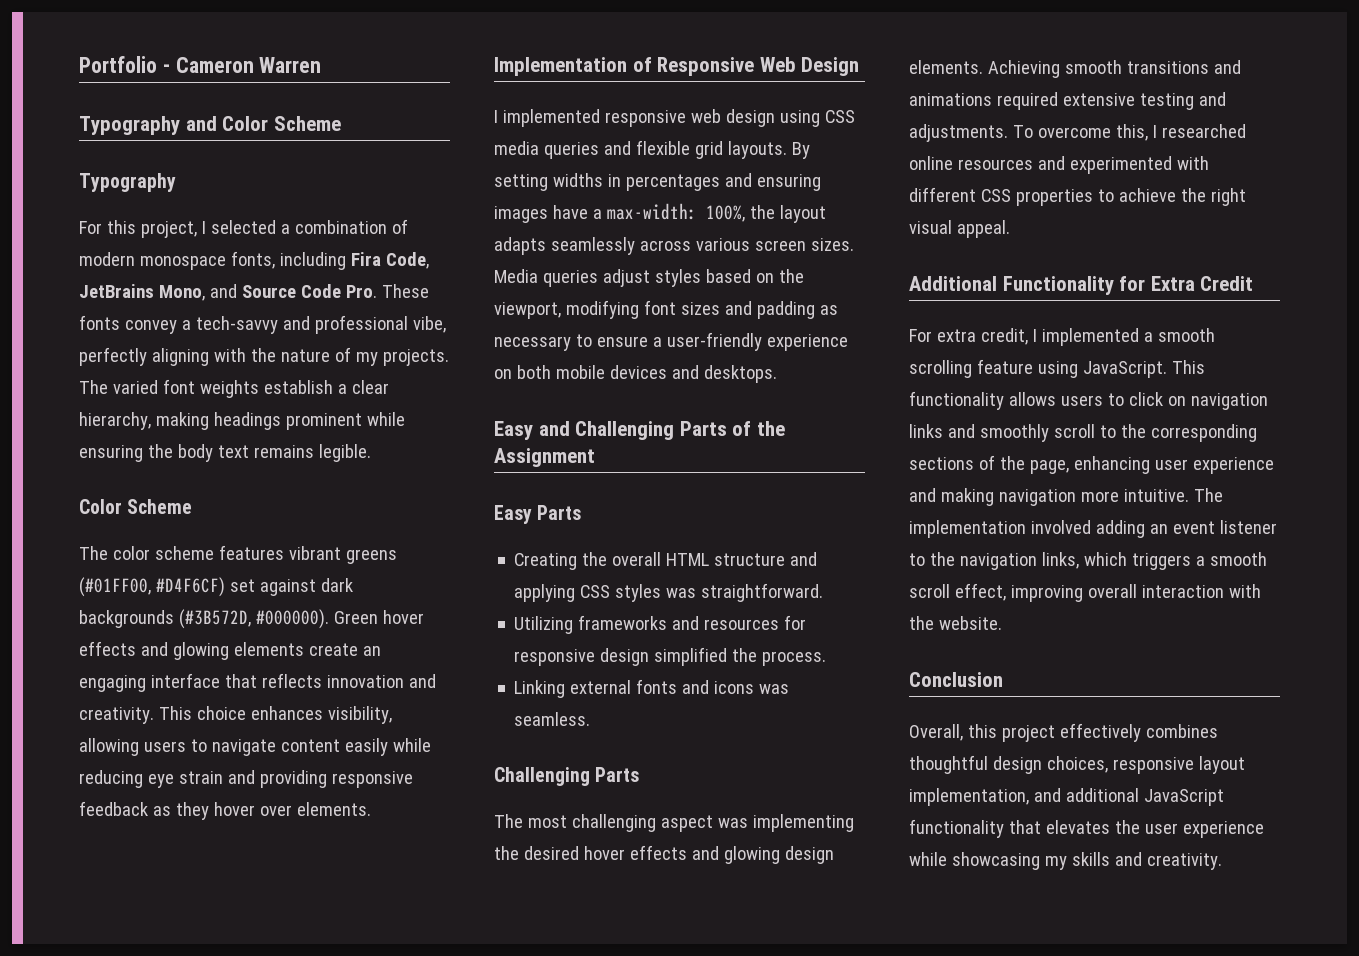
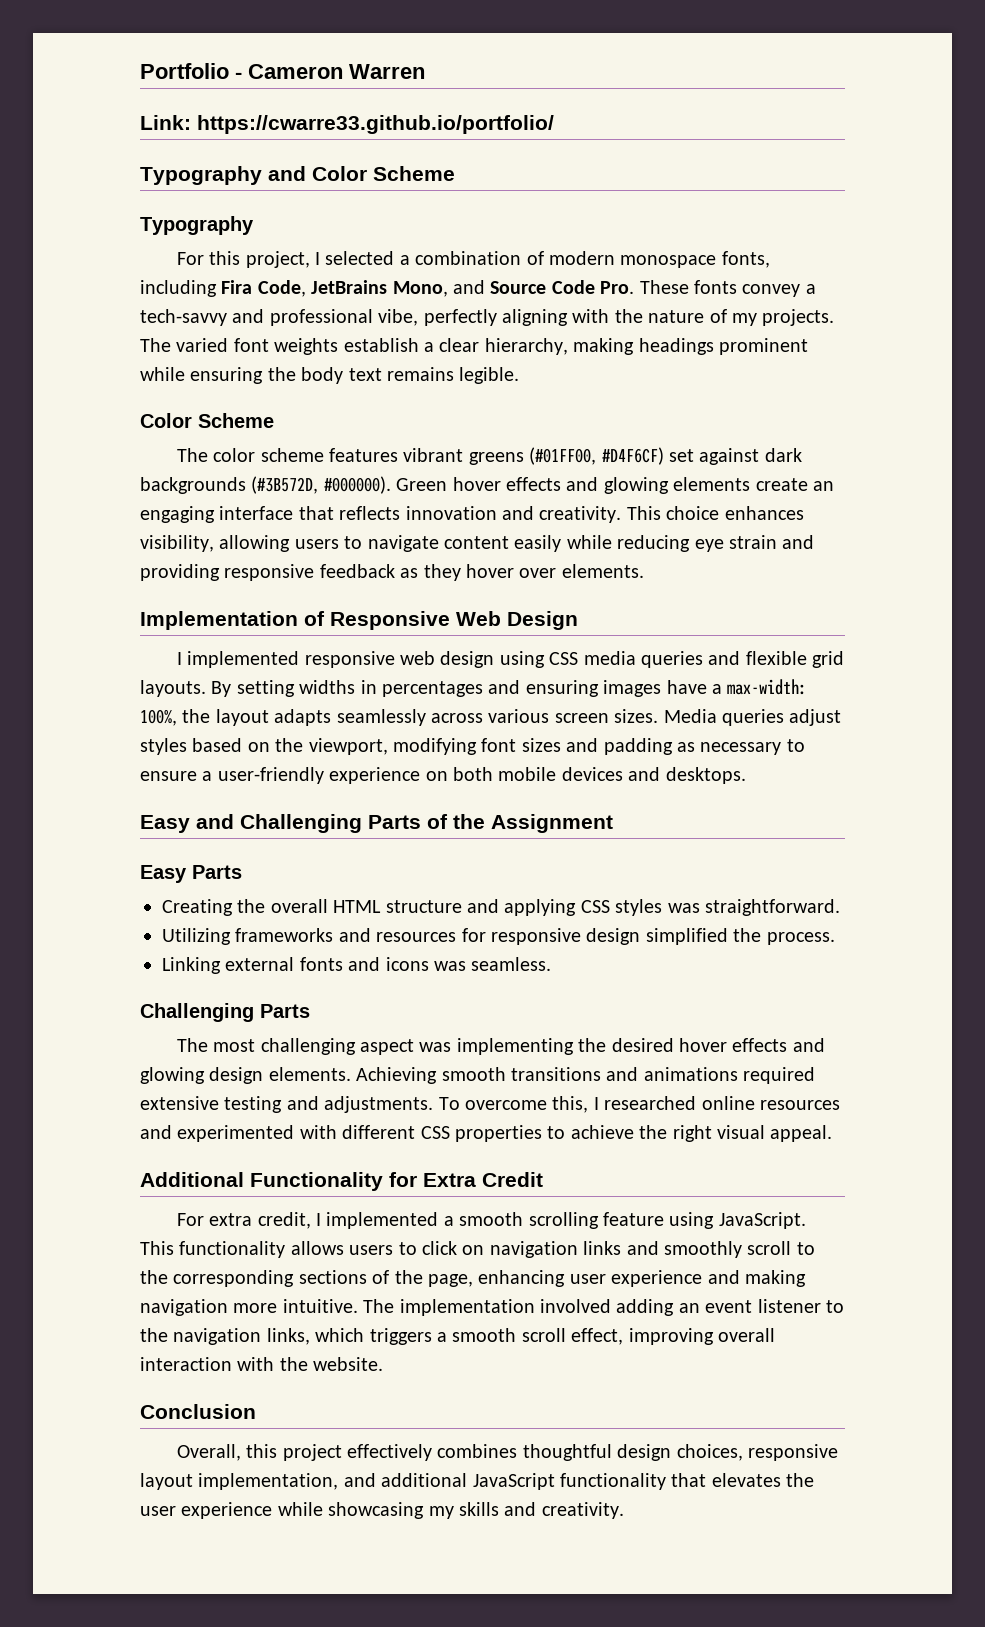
+ Link: https://cwarre33.github.io/portfolio/

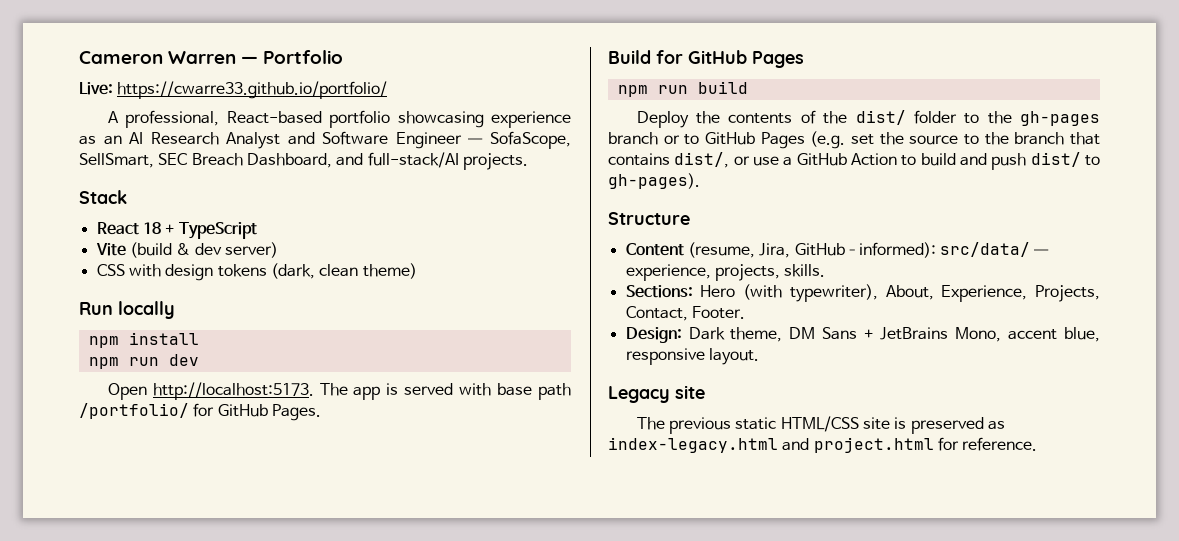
- Portfolio - Cameron Warren
- Link: https://cwarre33.github.io/portfolio/
- Typography and Color Scheme
- Typography
- For this project, I selected a combination of modern monospace fonts, including Fira Code, JetBrains Mono, and Source Code Pro. These fonts convey a tech-savvy and professional vibe, perfectly aligning with the nature of my projects. The varied font weights establish a clear hierarchy, making headings prominent while ensuring the body text remains legible.
- Color Scheme
- The color scheme features vibrant greens (#01FF00, #D4F6CF) set against dark backgrounds (#3B572D, #000000). Green hover effects and glowing elements create an engaging interface that reflects innovation and creativity. This choice enhances visibility, allowing users to navigate content easily while reducing eye strain and providing responsive feedback as they hover over elements.
- Implementation of Responsive Web Design
- I implemented responsive web design using CSS media queries and flexible grid layouts. By setting widths in percentages and ensuring images have a max-width: 100%, the layout adapts seamlessly across various screen sizes. Media queries adjust styles based on the viewport, modifying font sizes and padding as necessary to ensure a user-friendly experience on both mobile devices and desktops.
- Easy and Challenging Parts of the Assignment
- Easy Parts
- Creating the overall HTML structure and applying CSS styles was straightforward.
- Utilizing frameworks and resources for responsive design simplified the process.
- Linking external fonts and icons was seamless.
- Challenging Parts
- The most challenging aspect was implementing the desired hover effects and glowing design elements. Achieving smooth transitions and animations required extensive testing and adjustments. To overcome this, I researched online resources and experimented with different CSS properties to achieve the right visual appeal.
- Additional Functionality for Extra Credit
- For extra credit, I implemented a smooth scrolling feature using JavaScript. This functionality allows users to click on navigation links and smoothly scroll to the corresponding sections of the page, enhancing user experience and making navigation more intuitive. The implementation involved adding an event listener to the navigation links, which triggers a smooth scroll effect, improving overall interaction with the website.
- Conclusion
- Overall, this project effectively combines thoughtful design choices, responsive layout implementation, and additional JavaScript functionality that elevates the user experience while showcasing my skills and creativity.
+ Cameron Warren — Portfolio
+ Live: https://cwarre33.github.io/portfolio/
+ A professional, React-based portfolio showcasing experience as an AI Research Analyst and Software Engineer — SofaScope, SellSmart, SEC Breach Dashboard, and full-stack/AI projects.
+ Stack
+ React 18 + TypeScript
+ Vite (build & dev server)
+ CSS with design tokens (dark, clean theme)
+ Run locally
+ npm install
+ npm run dev
+ Open http://localhost:5173. The app is served with base path /portfolio/ for GitHub Pages.
+ Build for GitHub Pages
+ npm run build
+ Deploy the contents of the dist/ folder to the gh-pages branch or to GitHub Pages (e.g. set the source to the branch that contains dist/, or use a GitHub Action to build and push dist/ to gh-pages).
+ Structure
+ Content (resume, Jira, GitHub–informed): src/data/ — experience, projects, skills.
+ Sections: Hero (with typewriter), About, Experience, Projects, Contact, Footer.
+ Design: Dark theme, DM Sans + JetBrains Mono, accent blue, responsive layout.
+ Legacy site
+ The previous static HTML/CSS site is preserved as index-legacy.html and project.html for reference.

